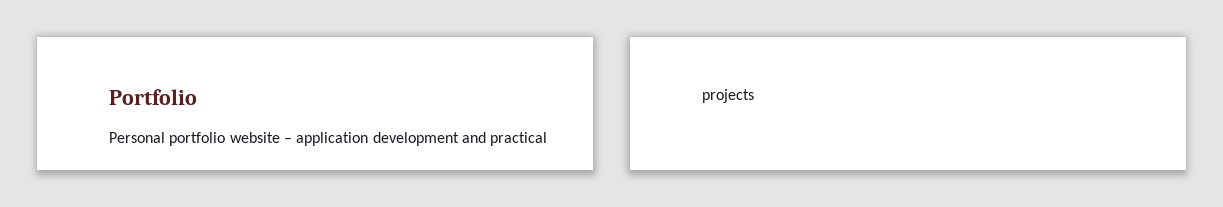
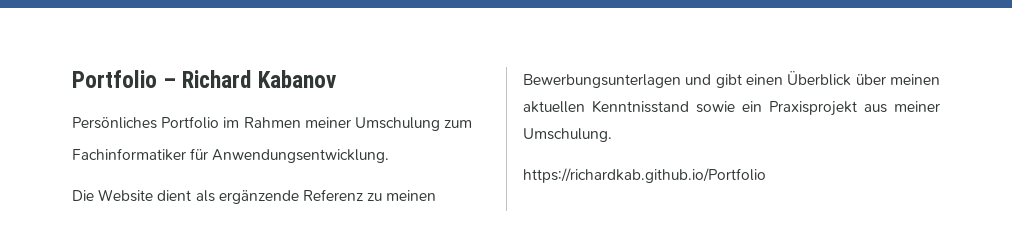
- Portfolio
- Personal portfolio website – application development and practical projects
+ Portfolio – Richard Kabanov
+ Persönliches Portfolio im Rahmen meiner Umschulung zum
+ Fachinformatiker für Anwendungsentwicklung.
+ Die Website dient als ergänzende Referenz zu meinen Bewerbungsunterlagen und gibt einen Überblick über meinen aktuellen Kenntnisstand sowie ein Praxisprojekt aus meiner Umschulung.
+ https://richardkab.github.io/Portfolio

